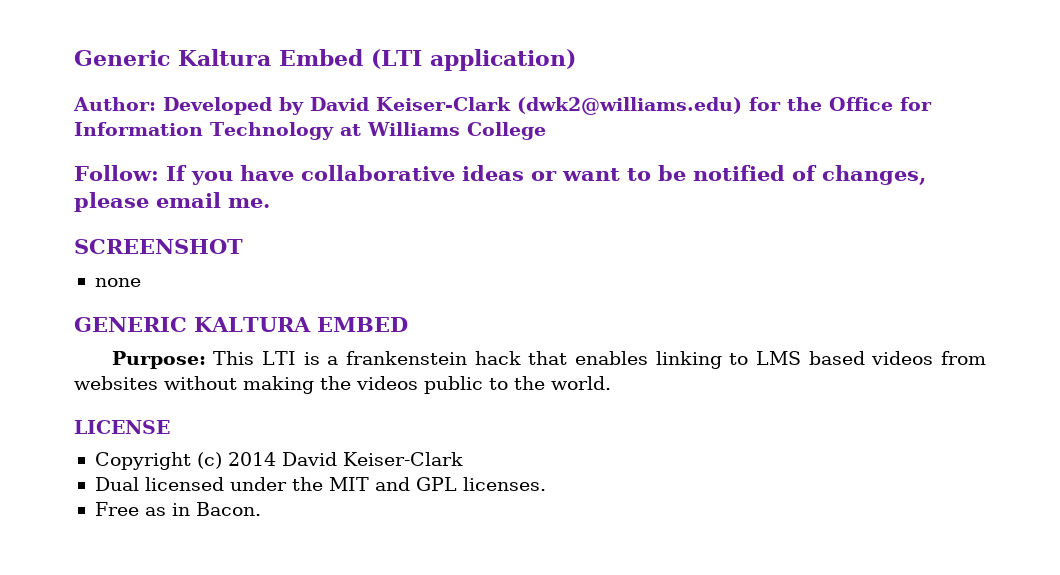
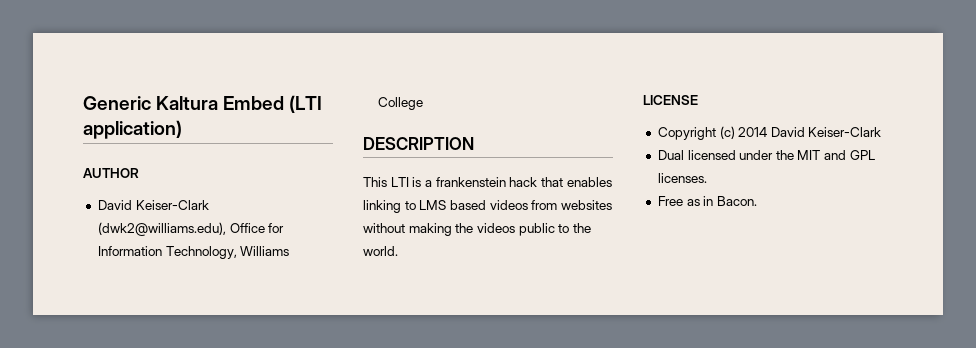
- Author: Developed by David Keiser-Clark (dwk2@williams.edu) for the Office for Information Technology at Williams College
+ AUTHOR
+ David Keiser-Clark (dwk2@williams.edu), Office for Information Technology, Williams College
- Follow: If you have collaborative ideas or want to be notified of changes, please email me.
- SCREENSHOT
- none
- GENERIC KALTURA EMBED
- Purpose: This LTI is a frankenstein hack that enables linking to LMS based videos from websites without making the videos public to the world.
+ DESCRIPTION
+ This LTI is a frankenstein hack that enables linking to LMS based videos from websites without making the videos public to the world.

